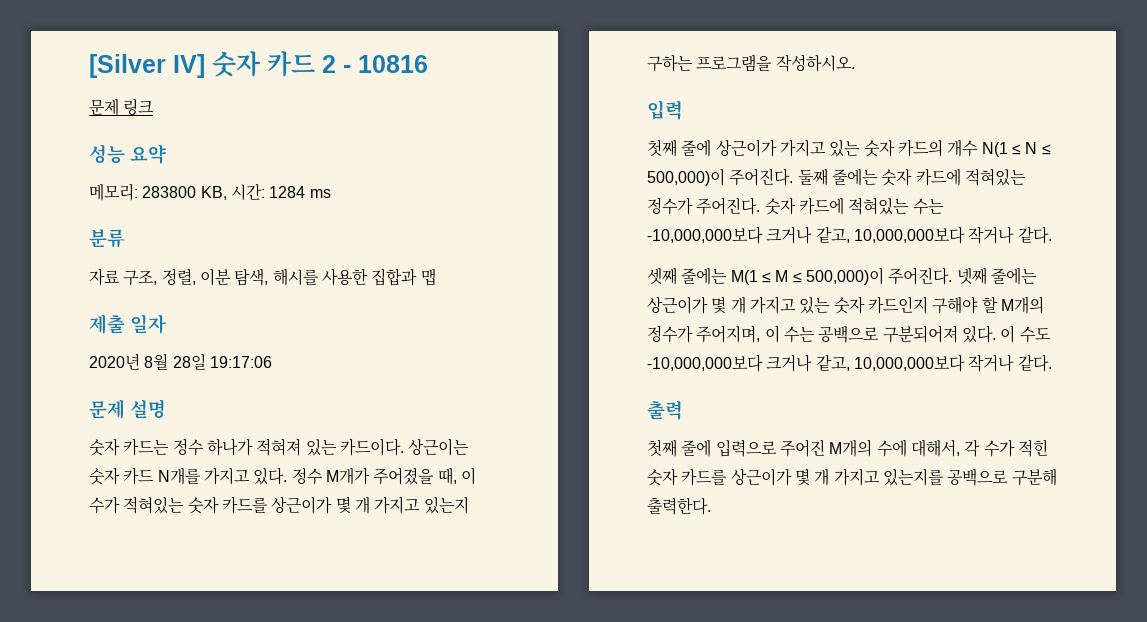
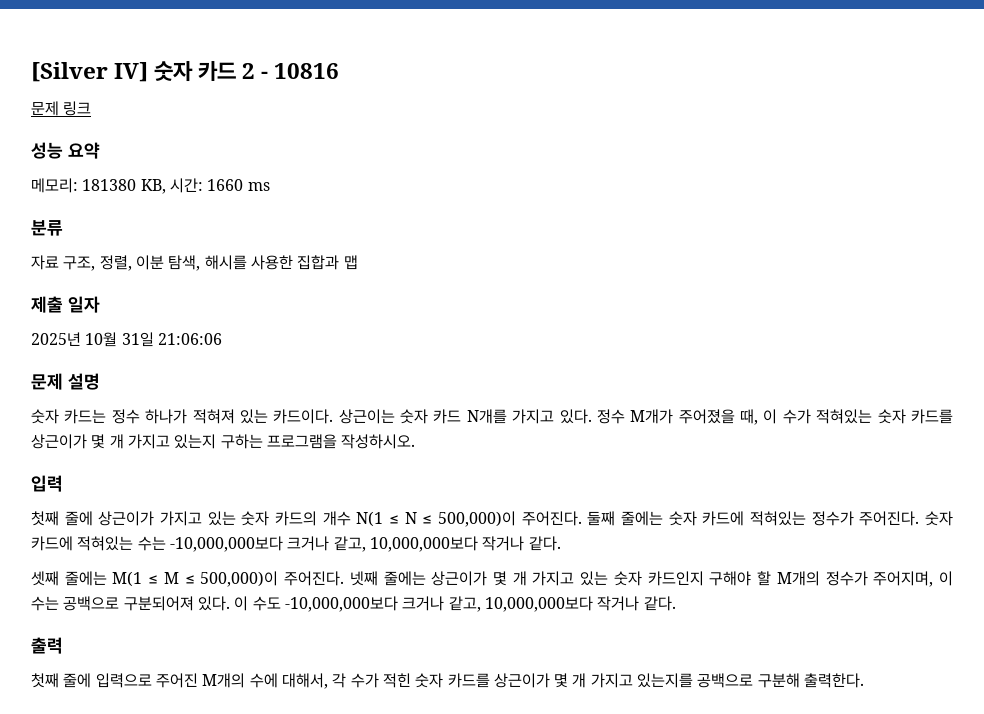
- 메모리: 283800 KB, 시간: 1284 ms
+ 메모리: 181380 KB, 시간: 1660 ms
- 2020년 8월 28일 19:17:06
+ 2025년 10월 31일 21:06:06

